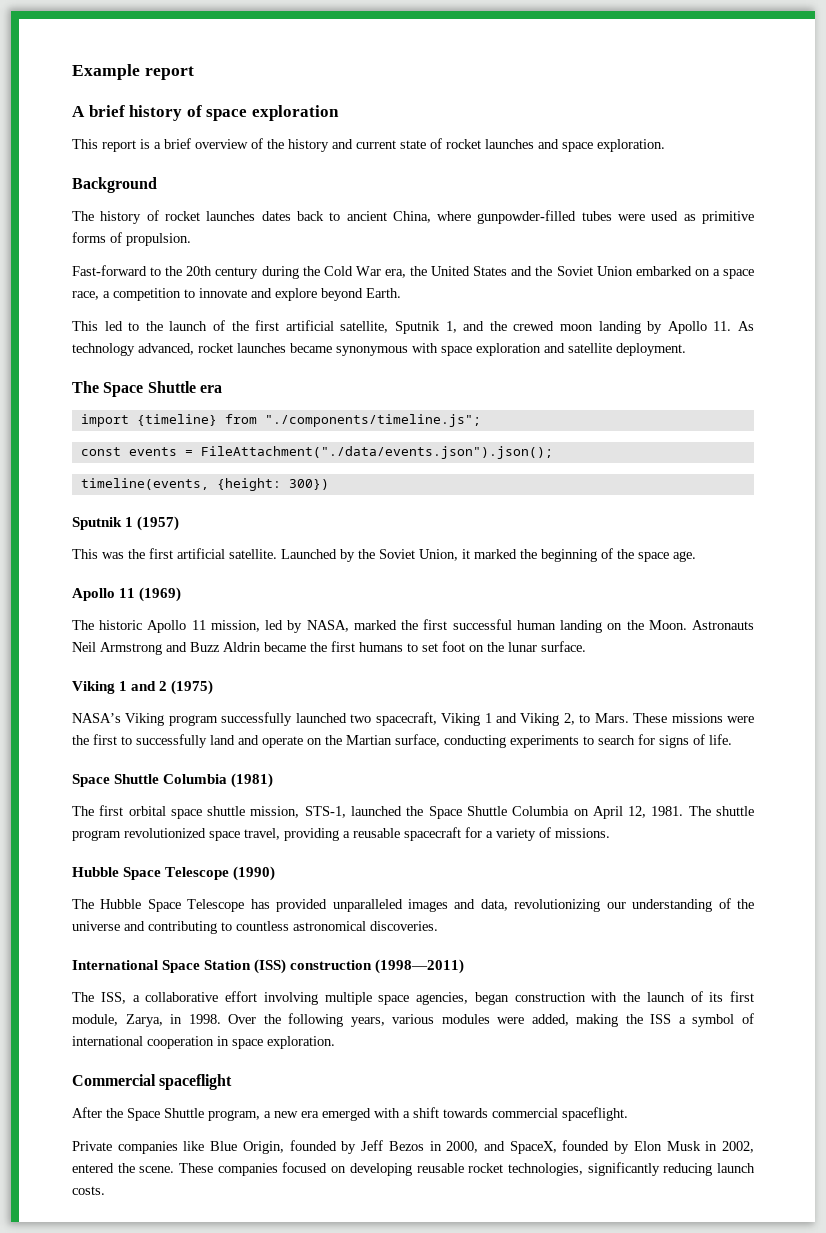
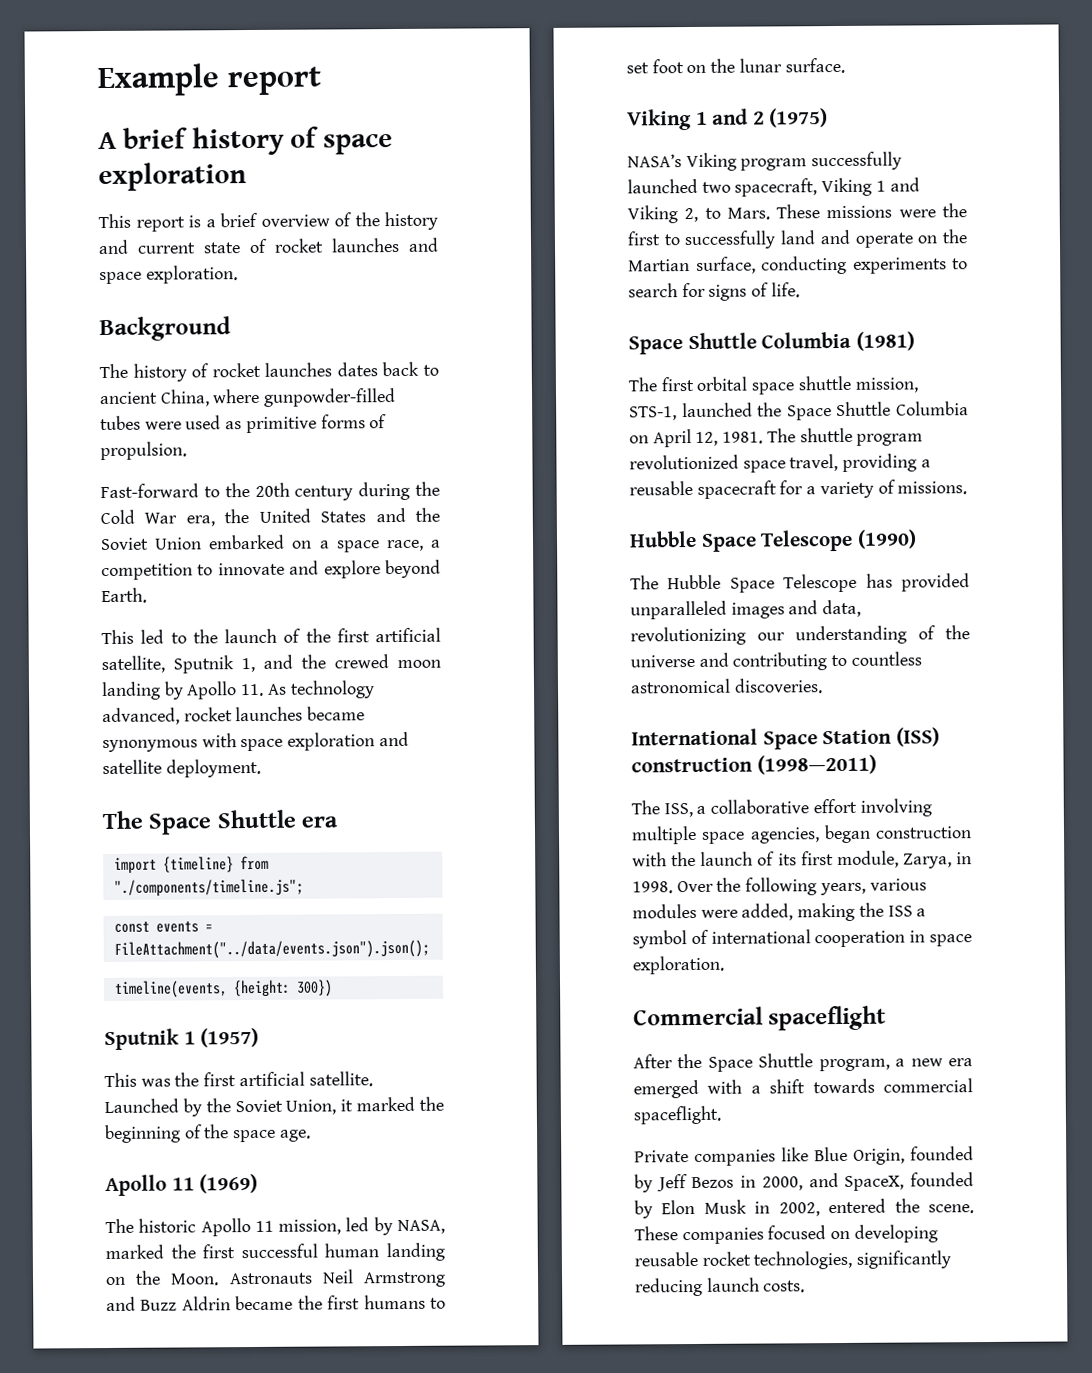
- const events = FileAttachment("./data/events.json").json();
+ const events = FileAttachment("../data/events.json").json();

